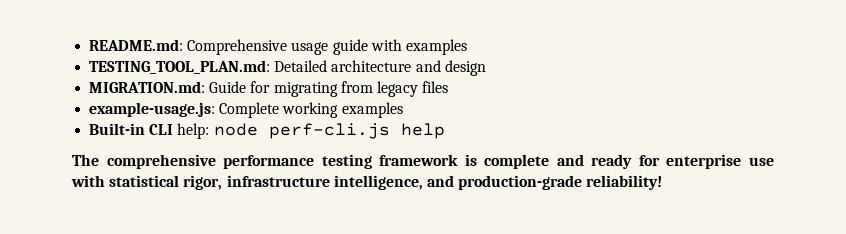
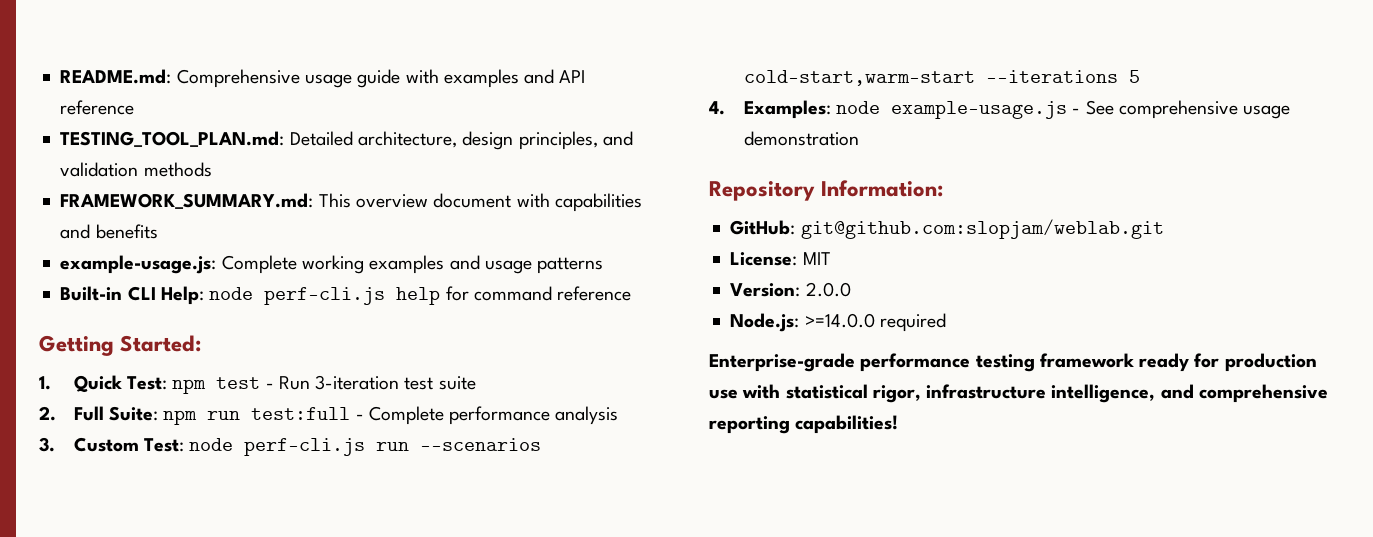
- README.md: Comprehensive usage guide with examples
+ README.md: Comprehensive usage guide with examples and API reference
- TESTING_TOOL_PLAN.md: Detailed architecture and design
- MIGRATION.md: Guide for migrating from legacy files
+ TESTING_TOOL_PLAN.md: Detailed architecture, design principles, and validation methods
+ FRAMEWORK_SUMMARY.md: This overview document with capabilities and benefits
- example-usage.js: Complete working examples
+ example-usage.js: Complete working examples and usage patterns
- Built-in CLI help: node perf-cli.js help
- The comprehensive performance testing framework is complete and ready for enterprise use with statistical rigor, infrastructure intelligence, and production-grade reliability!
+ Built-in CLI Help: node perf-cli.js help for command reference
+ Getting Started:
+ 1. Quick Test: npm test - Run 3-iteration test suite
+ 2. Full Suite: npm run test:full - Complete performance analysis
+ 3. Custom Test: node perf-cli.js run --scenarios cold-start,warm-start --iterations 5
+ 4. Examples: node example-usage.js - See comprehensive usage demonstration
+ Repository Information:
+ GitHub: git@github.com:slopjam/weblab.git
+ License: MIT
+ Version: 2.0.0
+ Node.js: >=14.0.0 required
+ Enterprise-grade performance testing framework ready for production use with statistical rigor, infrastructure intelligence, and comprehensive reporting capabilities!

